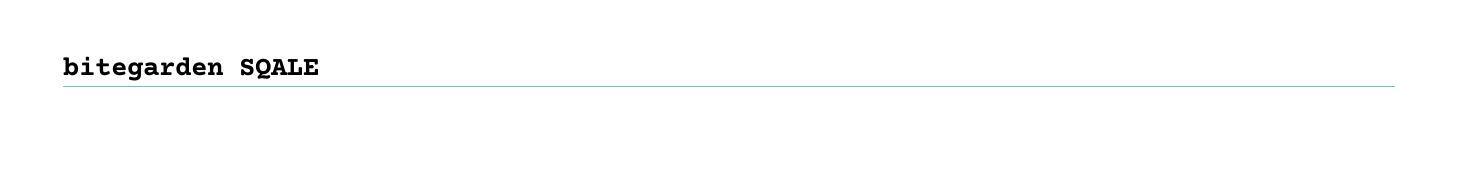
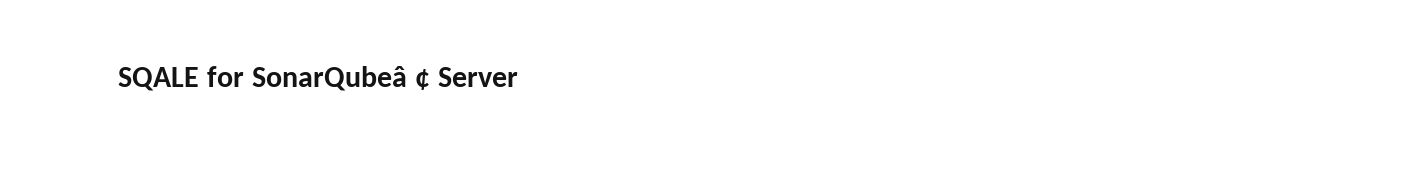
- bitegarden SQALE
+ SQALE for SonarQubeâ ¢ Server

